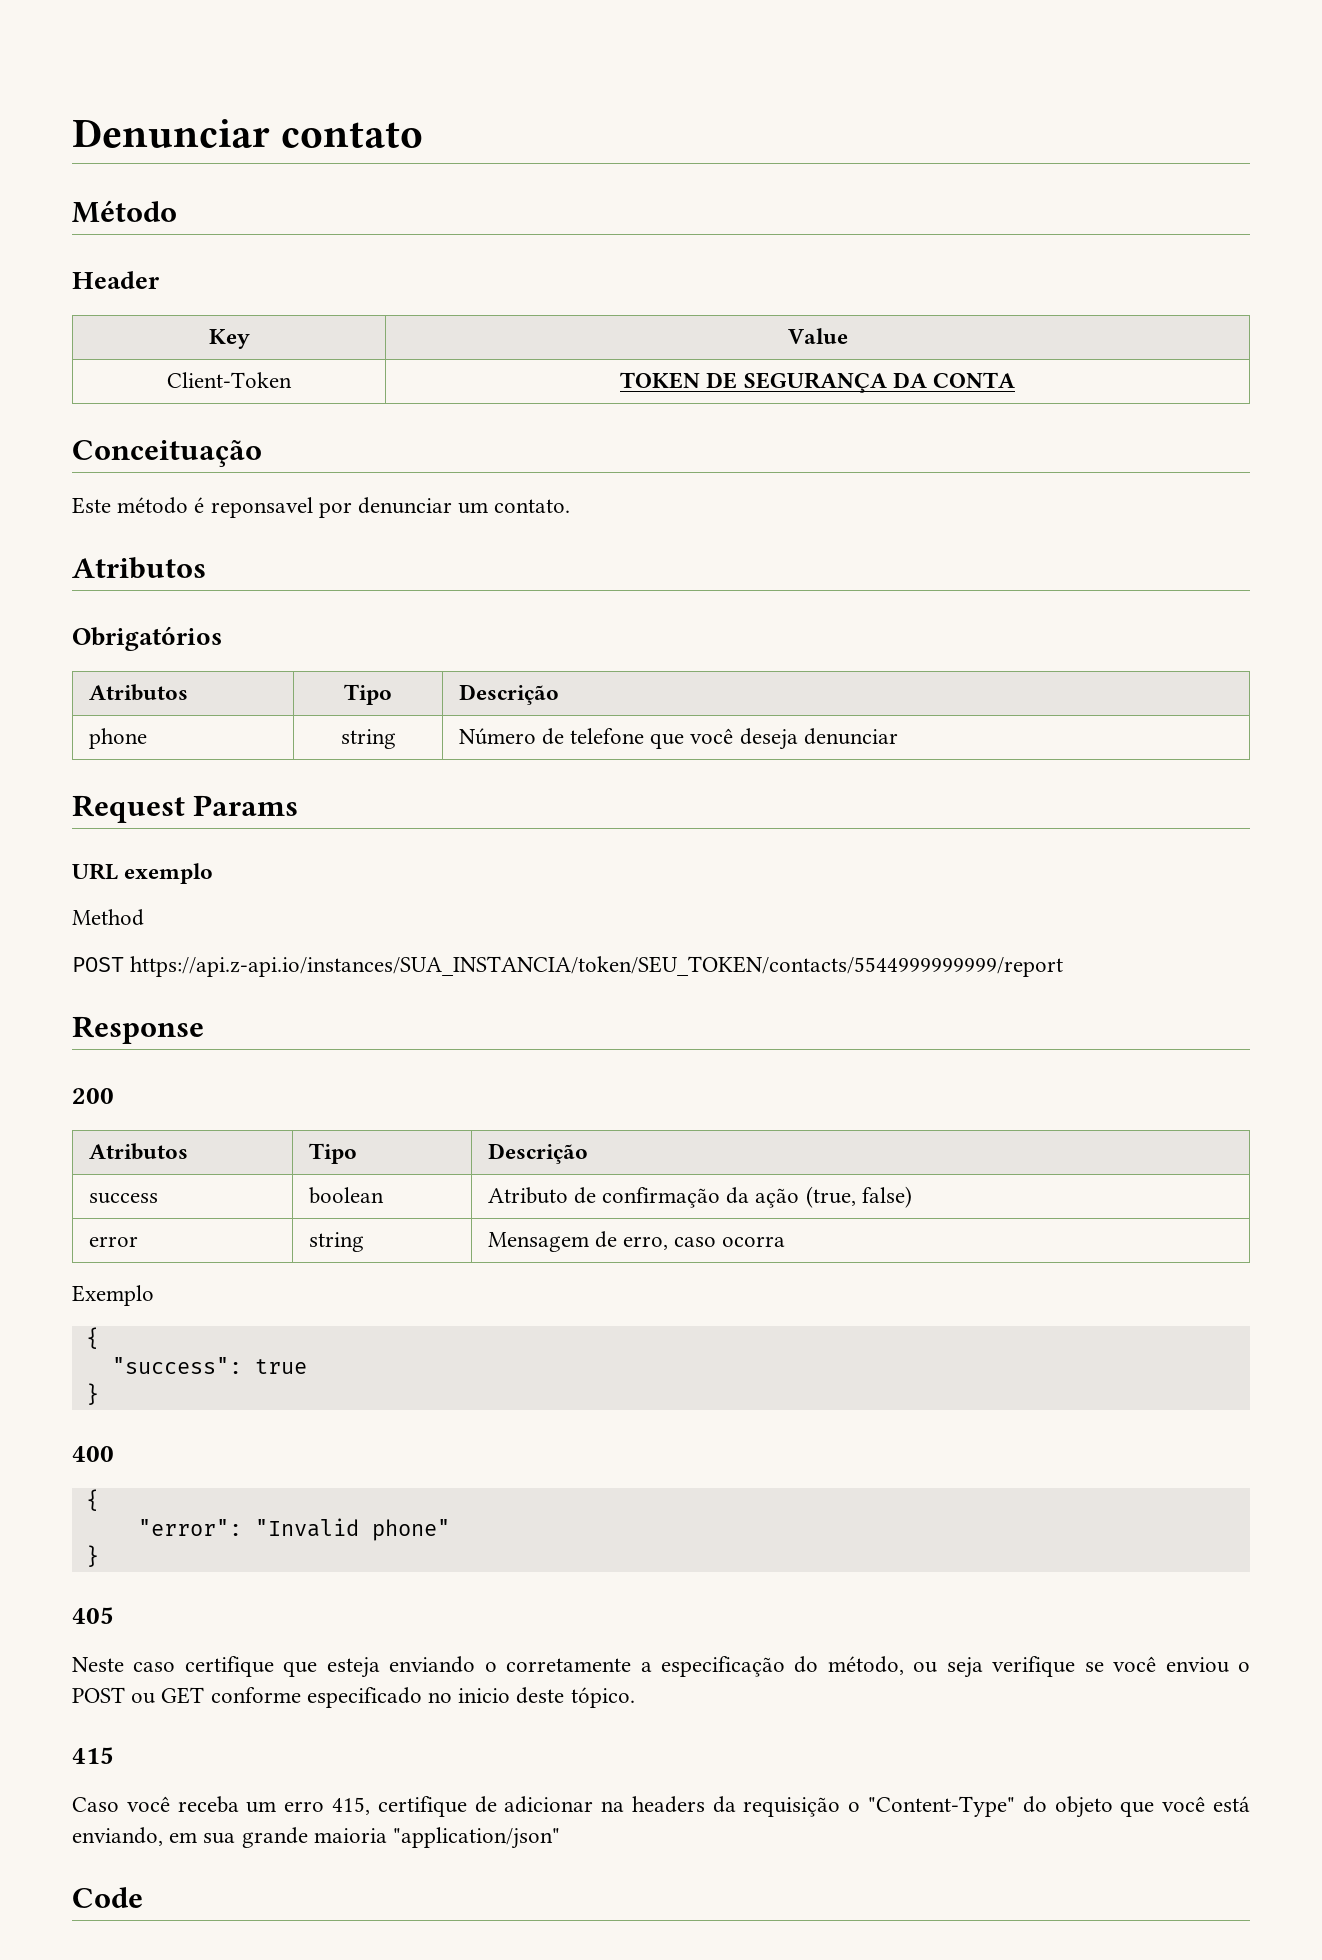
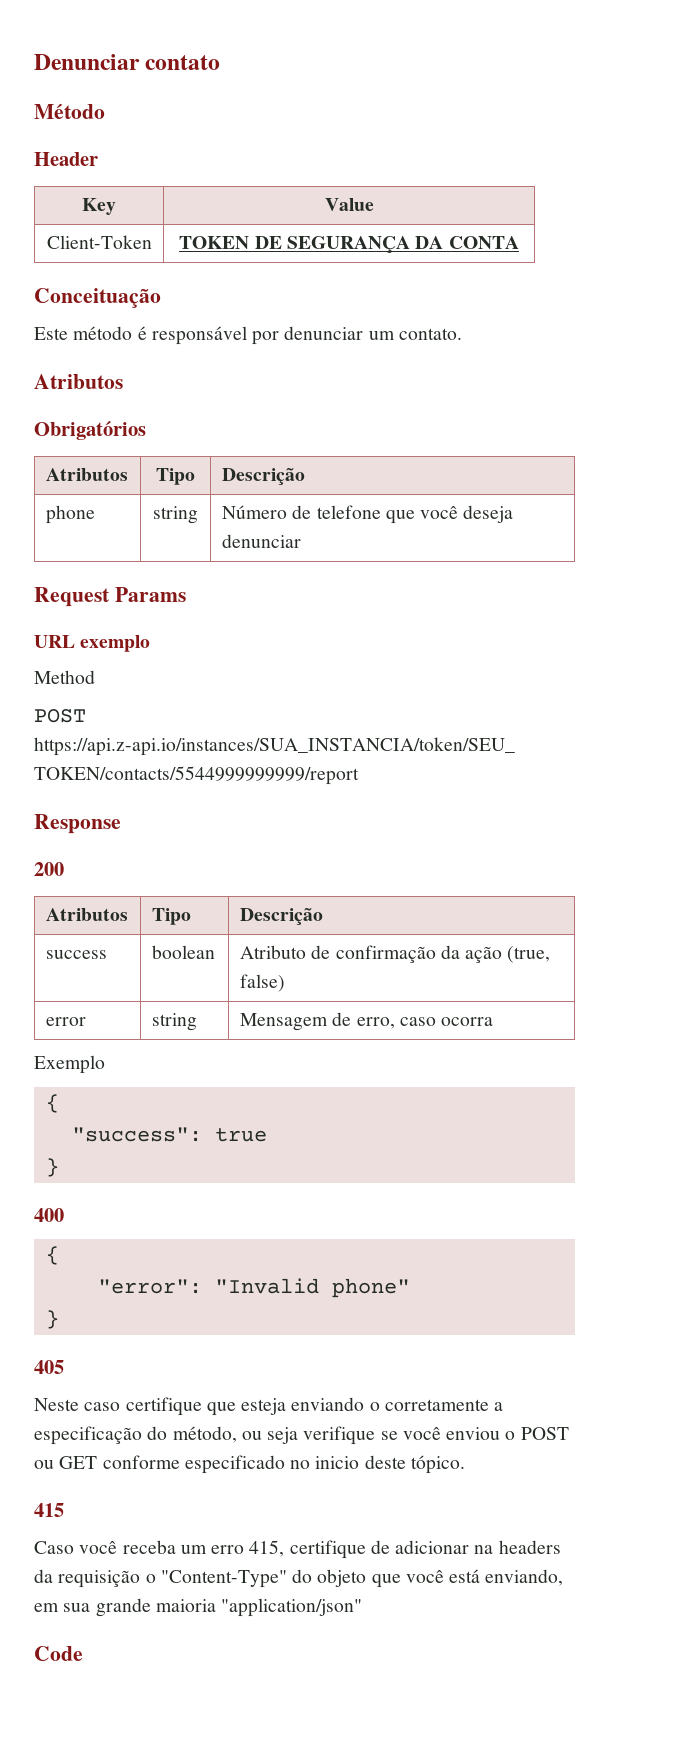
- Este método é reponsavel por denunciar um contato.
+ Este método é responsável por denunciar um contato.

